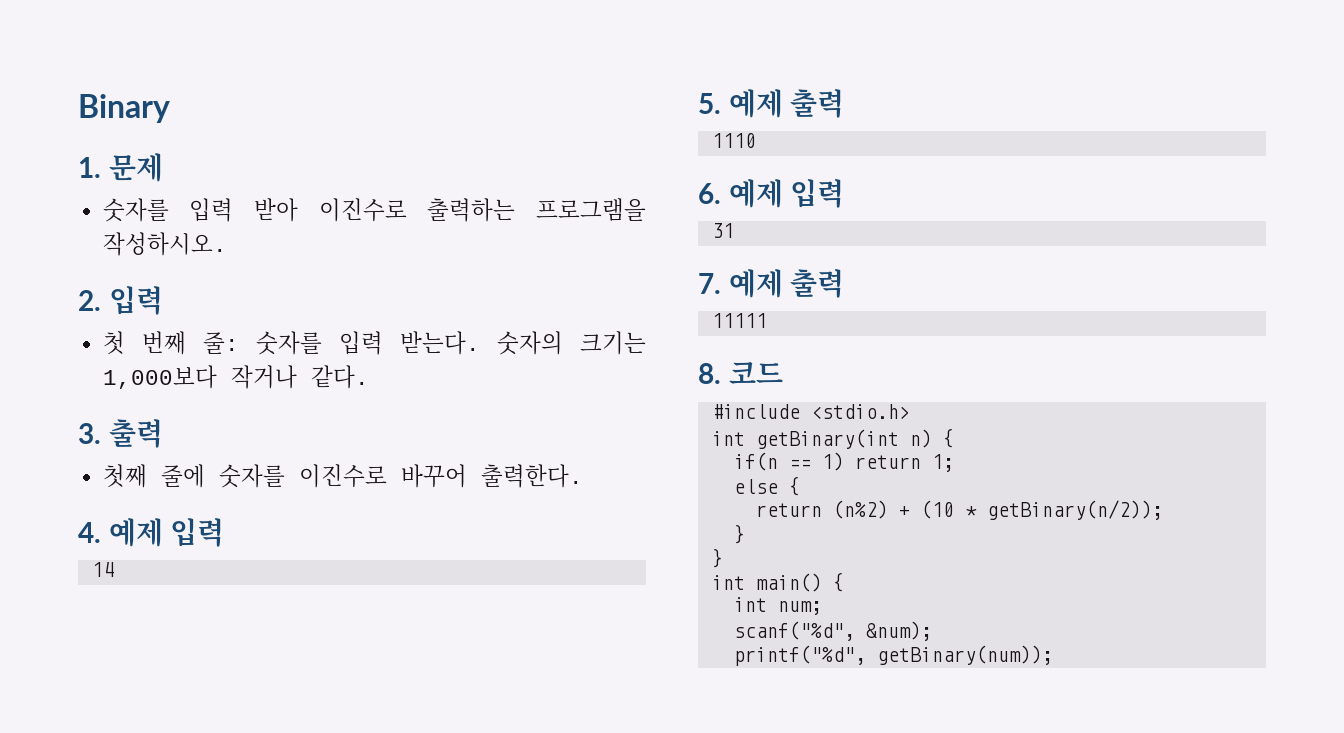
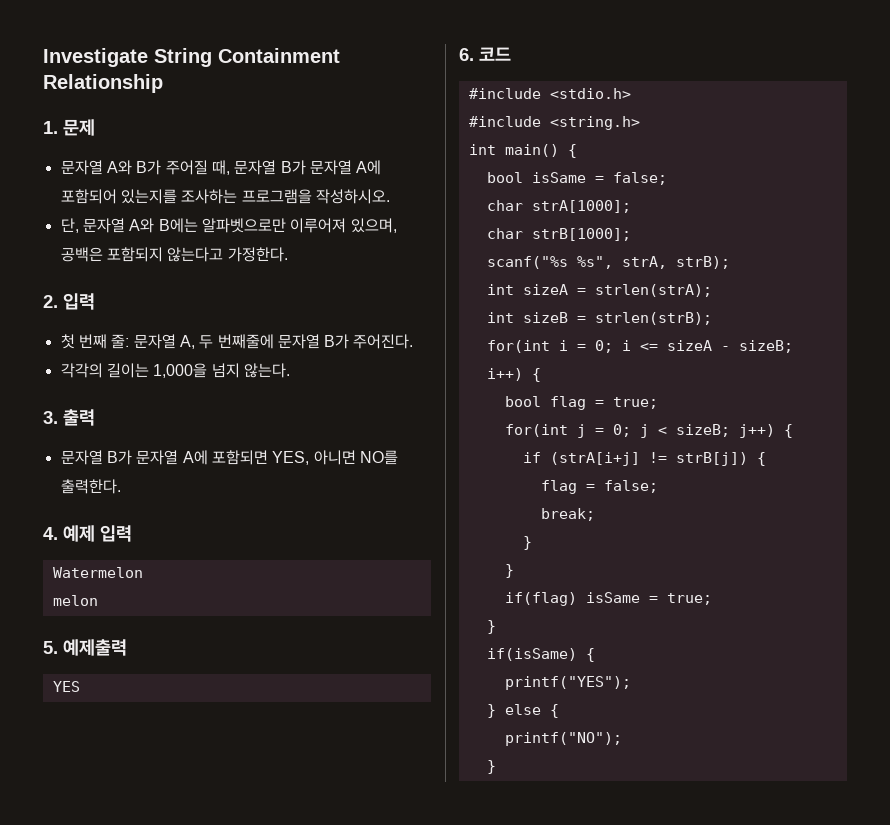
- Binary
+ Investigate String Containment Relationship
  1. 문제
- 숫자를 입력 받아 이진수로 출력하는 프로그램을 작성하시오.
+ 문자열 A와 B가 주어질 때, 문자열 B가 문자열 A에 포함되어 있는지를 조사하는 프로그램을 작성하시오.
+ 단, 문자열 A와 B에는 알파벳으로만 이루어져 있으며, 공백은 포함되지 않는다고 가정한다.
- 첫 번째 줄: 숫자를 입력 받는다. 숫자의 크기는 1,000보다 작거나 같다.
+ 첫 번째 줄: 문자열 A, 두 번째줄에 문자열 B가 주어진다.
+ 각각의 길이는 1,000을 넘지 않는다.
  3. 출력
- 첫째 줄에 숫자를 이진수로 바꾸어 출력한다.
+ 문자열 B가 문자열 A에 포함되면 YES, 아니면 NO를 출력한다.
- 14
+ Watermelon
+ melon
- 5. 예제 출력
- 1110
- 6. 예제 입력
- 31
- 7. 예제 출력
- 11111
- 8. 코드
+ 5. 예제출력
+ YES
+ 6. 코드
- int getBinary(int n) {
- if(n == 1) return 1;
- else {
- return (n%2) + (10 * getBinary(n/2));
+ #include <string.h>
+ int main() {
+ bool isSame = false;
+ char strA[1000];
+ char strB[1000];
+ scanf("%s %s", strA, strB);
+ int sizeA = strlen(strA);
+ int sizeB = strlen(strB);
+ for(int i = 0; i <= sizeA - sizeB; i++) {
+ bool flag = true;
+ for(int j = 0; j < sizeB; j++) {
+ if (strA[i+j] != strB[j]) {
+ flag = false;
+ break;
  }
  }
- int main() {
- int num;
- scanf("%d", &num);
- printf("%d", getBinary(num));
+ if(flag) isSame = true;
+ }
+ if(isSame) {
+ printf("YES");
+ } else {
+ printf("NO");
+ }

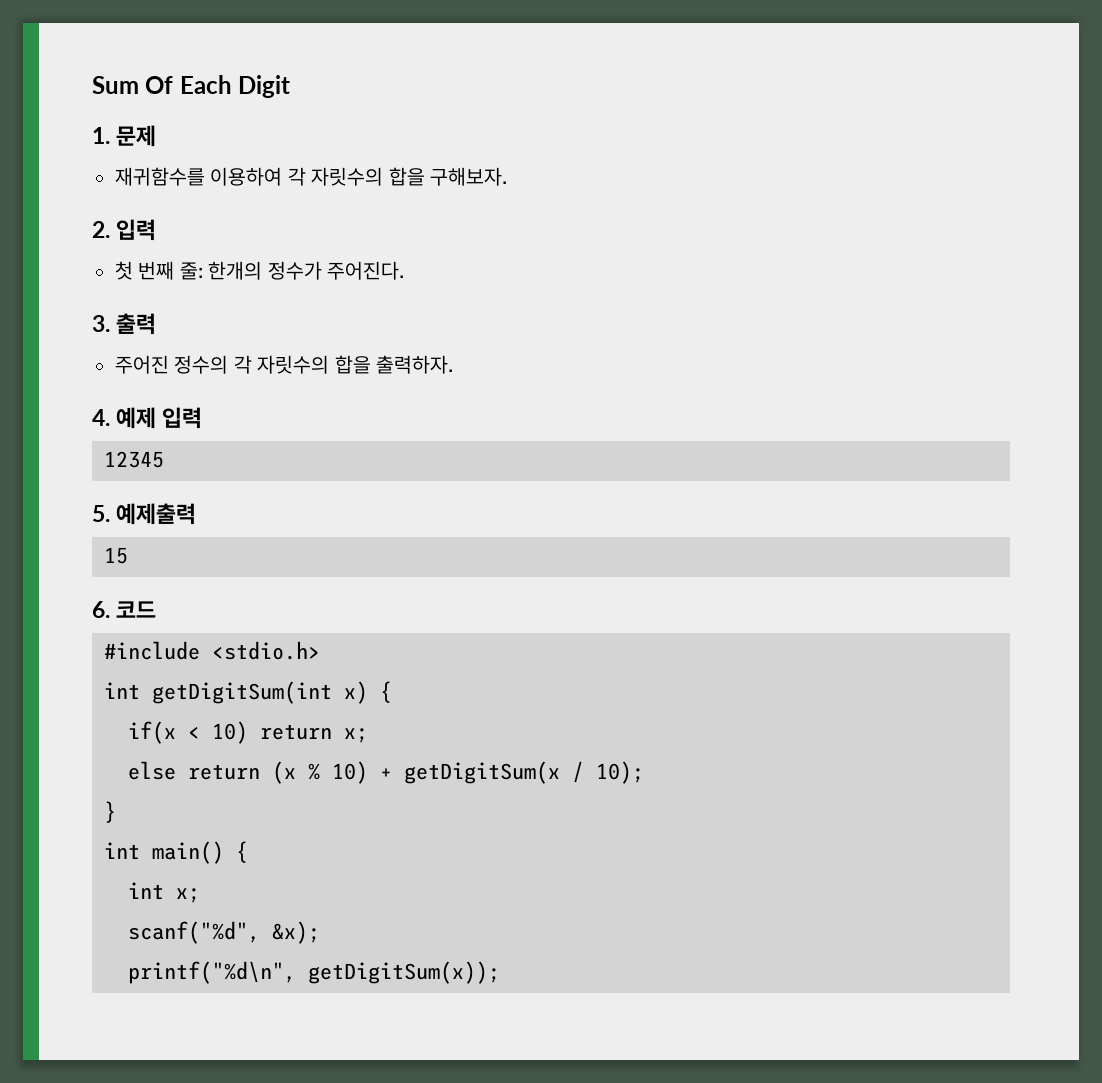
- Investigate String Containment Relationship
+ Sum Of Each Digit
  1. 문제
- 문자열 A와 B가 주어질 때, 문자열 B가 문자열 A에 포함되어 있는지를 조사하는 프로그램을 작성하시오.
- 단, 문자열 A와 B에는 알파벳으로만 이루어져 있으며, 공백은 포함되지 않는다고 가정한다.
+ 재귀함수를 이용하여 각 자릿수의 합을 구해보자.
- 첫 번째 줄: 문자열 A, 두 번째줄에 문자열 B가 주어진다.
- 각각의 길이는 1,000을 넘지 않는다.
+ 첫 번째 줄: 한개의 정수가 주어진다.
  3. 출력
- 문자열 B가 문자열 A에 포함되면 YES, 아니면 NO를 출력한다.
+ 주어진 정수의 각 자릿수의 합을 출력하자.
- Watermelon
- melon
+ 12345
- YES
+ 15
- #include <string.h>
+ int getDigitSum(int x) {
+ if(x < 10) return x;
+ else return (x % 10) + getDigitSum(x / 10);
+ }
  int main() {
- bool isSame = false;
- char strA[1000];
- char strB[1000];
- scanf("%s %s", strA, strB);
- int sizeA = strlen(strA);
- int sizeB = strlen(strB);
- for(int i = 0; i <= sizeA - sizeB; i++) {
- bool flag = true;
- for(int j = 0; j < sizeB; j++) {
- if (strA[i+j] != strB[j]) {
- flag = false;
- break;
- }
- }
- if(flag) isSame = true;
- }
- if(isSame) {
- printf("YES");
- } else {
- printf("NO");
- }
+ int x;
+ scanf("%d", &x);
+ printf("%d\n", getDigitSum(x));

